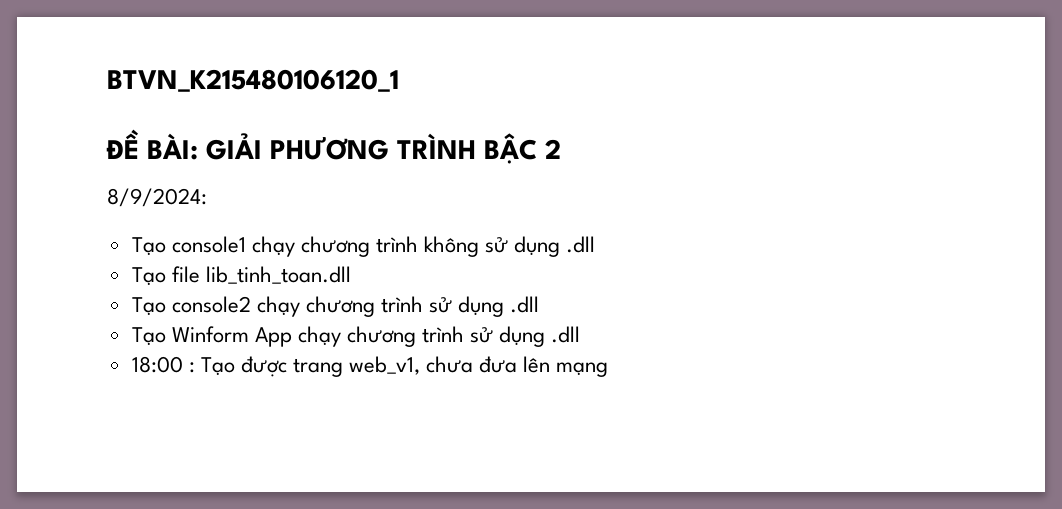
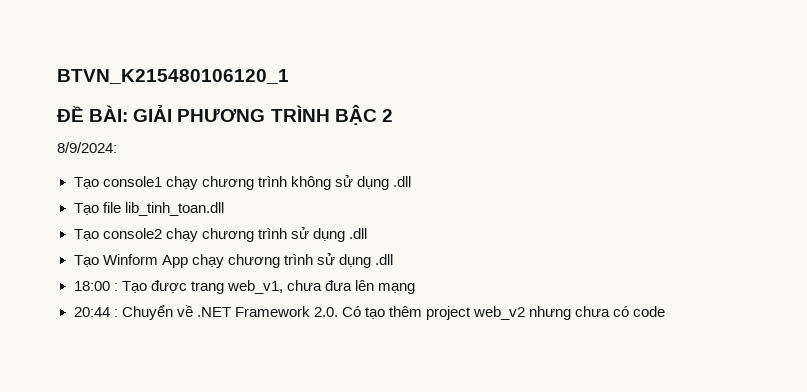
+ 20:44 : Chuyển về .NET Framework 2.0. Có tạo thêm project web_v2 nhưng chưa có code

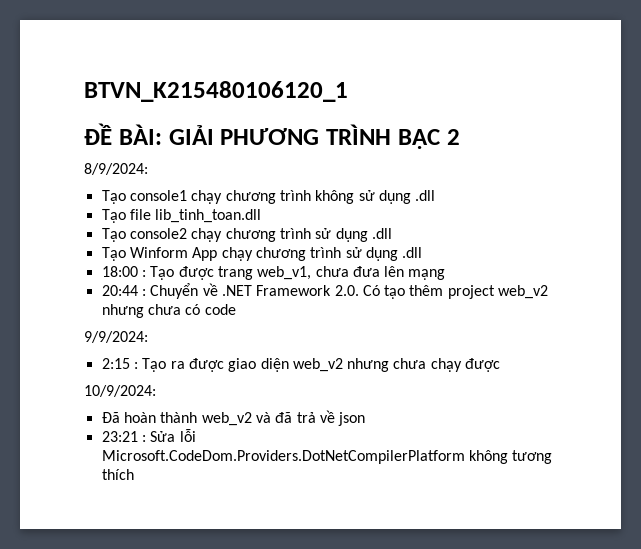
+ 9/9/2024:
+ 2:15 : Tạo ra được giao diện web_v2 nhưng chưa chạy được
+ 10/9/2024:
+ Đã hoàn thành web_v2 và đã trả về json
+ 23:21 : Sửa lỗi Microsoft.CodeDom.Providers.DotNetCompilerPlatform không tương thích

